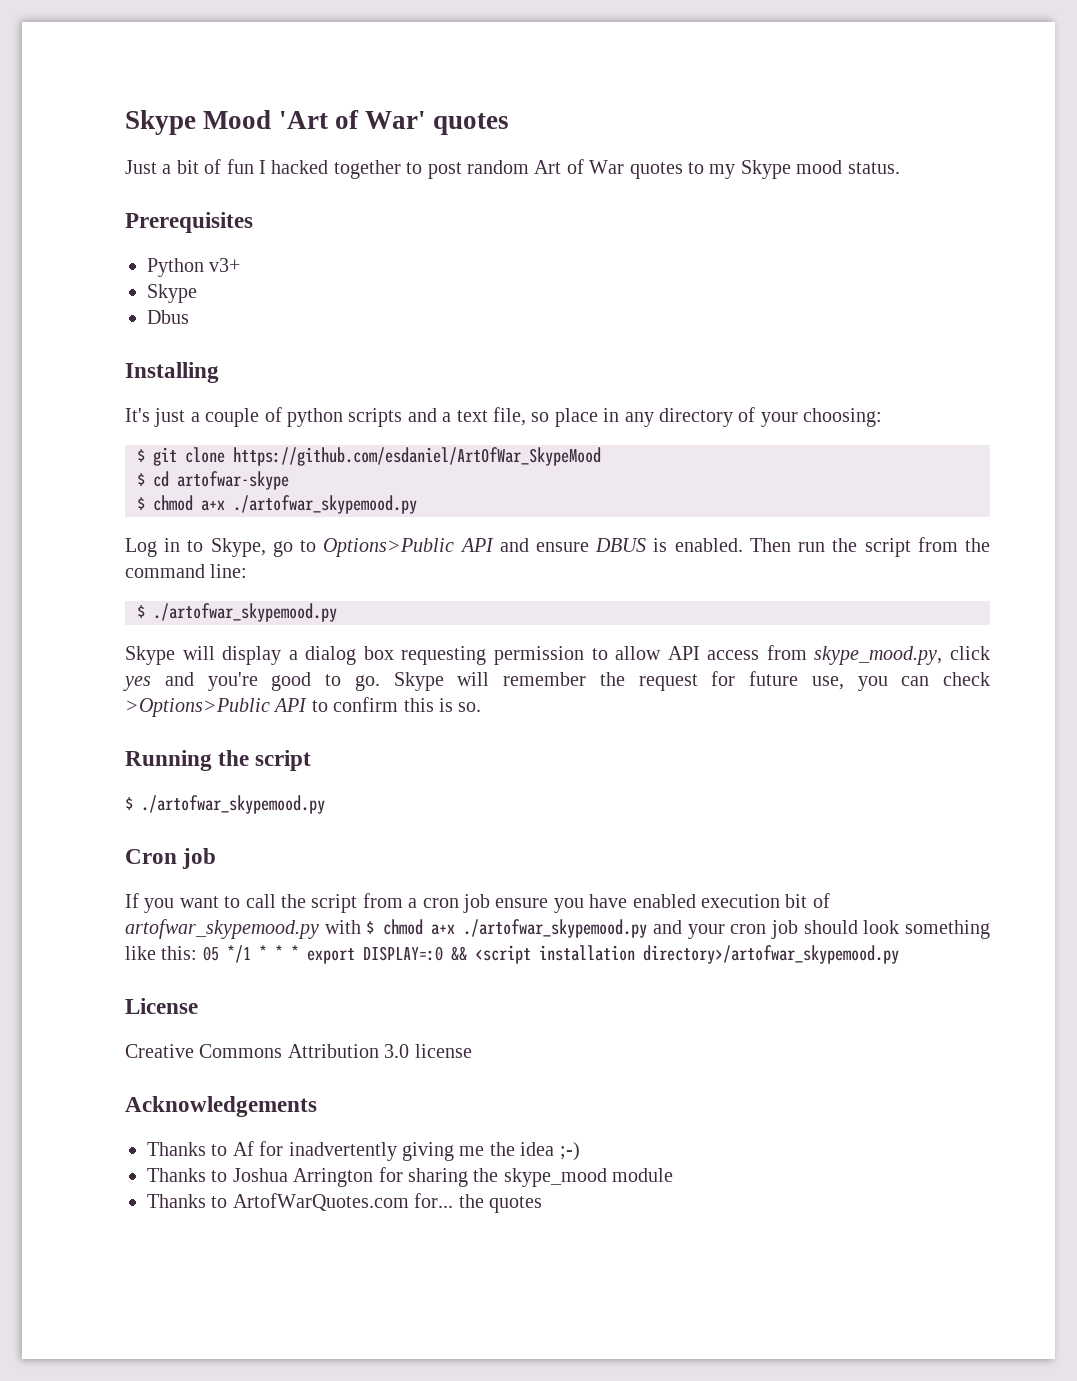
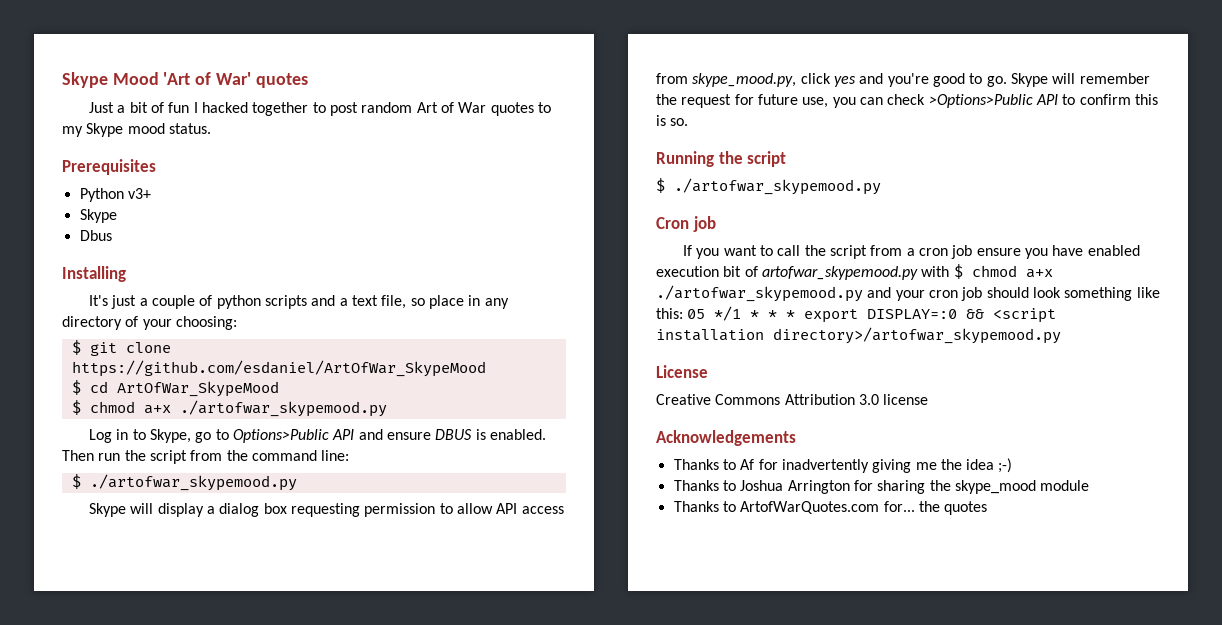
- $ cd artofwar-skype
+ $ cd ArtOfWar_SkypeMood

